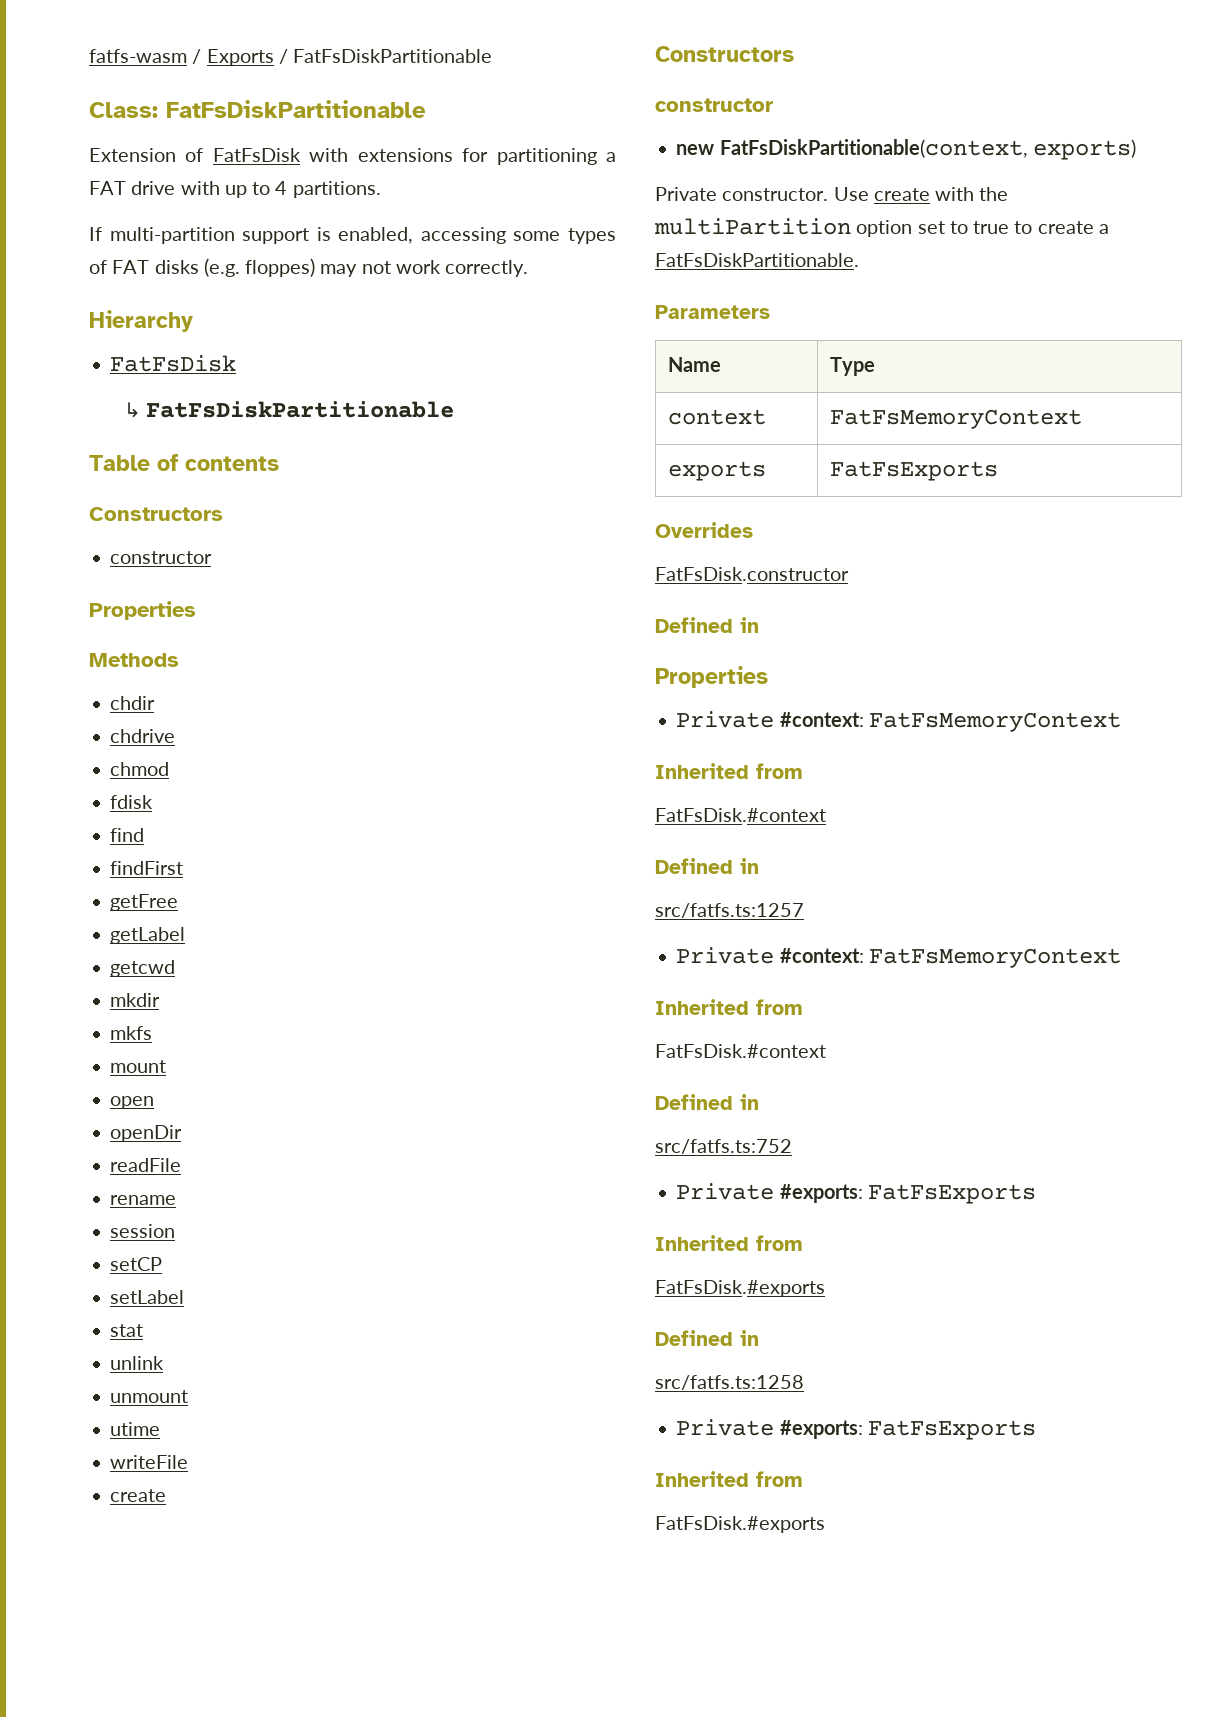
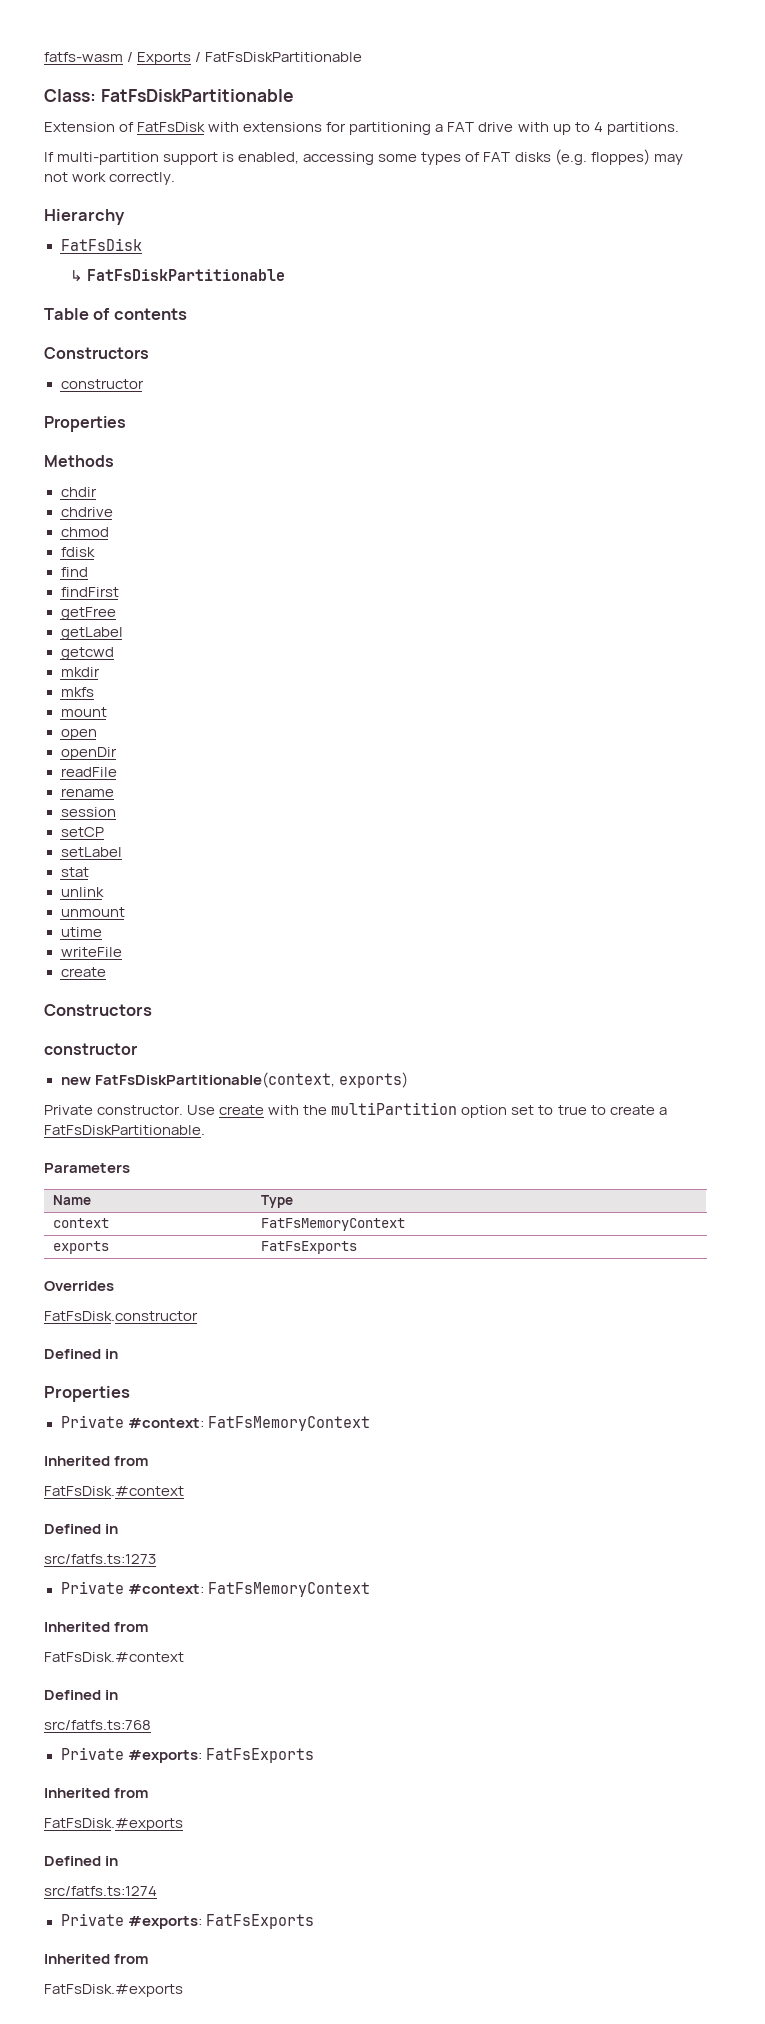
- src/fatfs.ts:1257
+ src/fatfs.ts:1273
  Private #context: FatFsMemoryContext
  Inherited from
  FatFsDisk.#context
  Defined in
- src/fatfs.ts:752
+ src/fatfs.ts:768
- src/fatfs.ts:1258
+ src/fatfs.ts:1274

